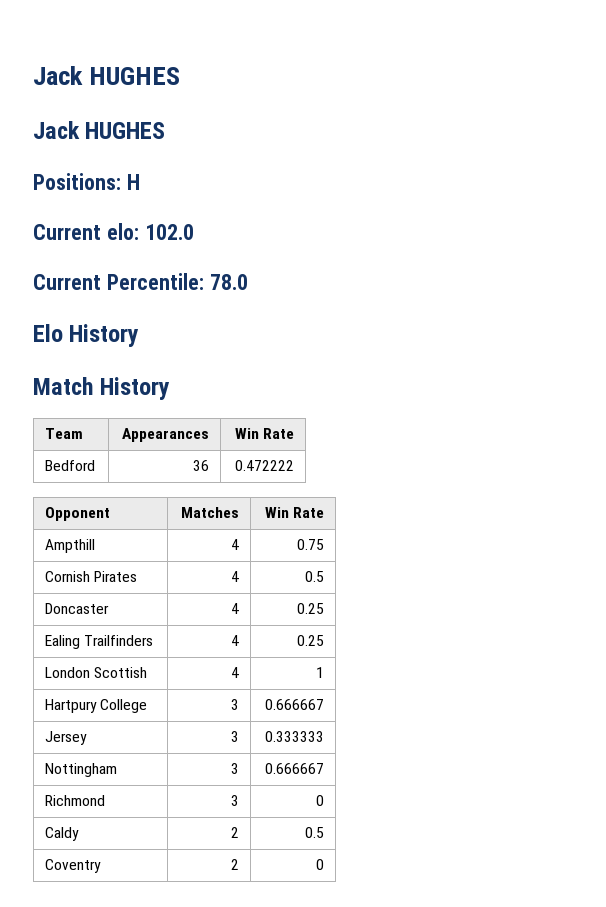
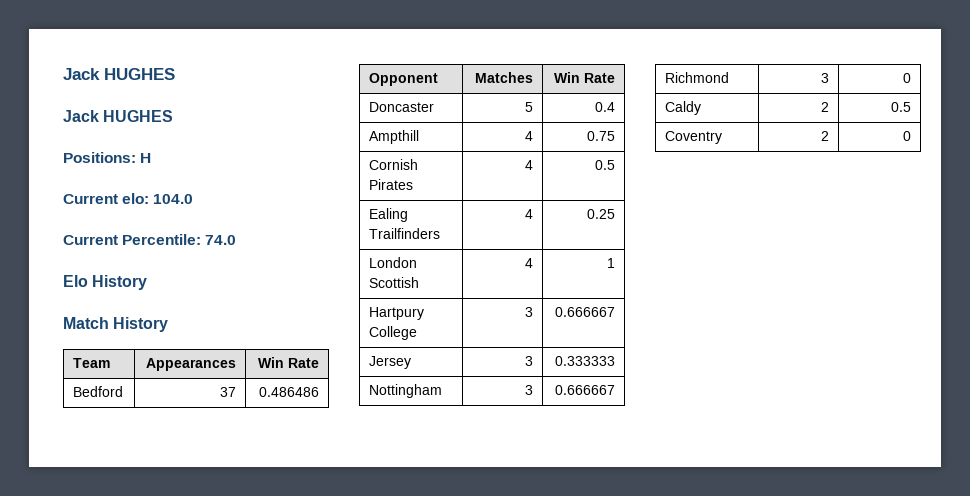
- Current elo: 102.0
+ Current elo: 104.0
- Current Percentile: 78.0
+ Current Percentile: 74.0
- Bedford | 36 | 0.472222
+ Bedford | 37 | 0.486486
+ Doncaster | 5 | 0.4
- Doncaster | 4 | 0.25

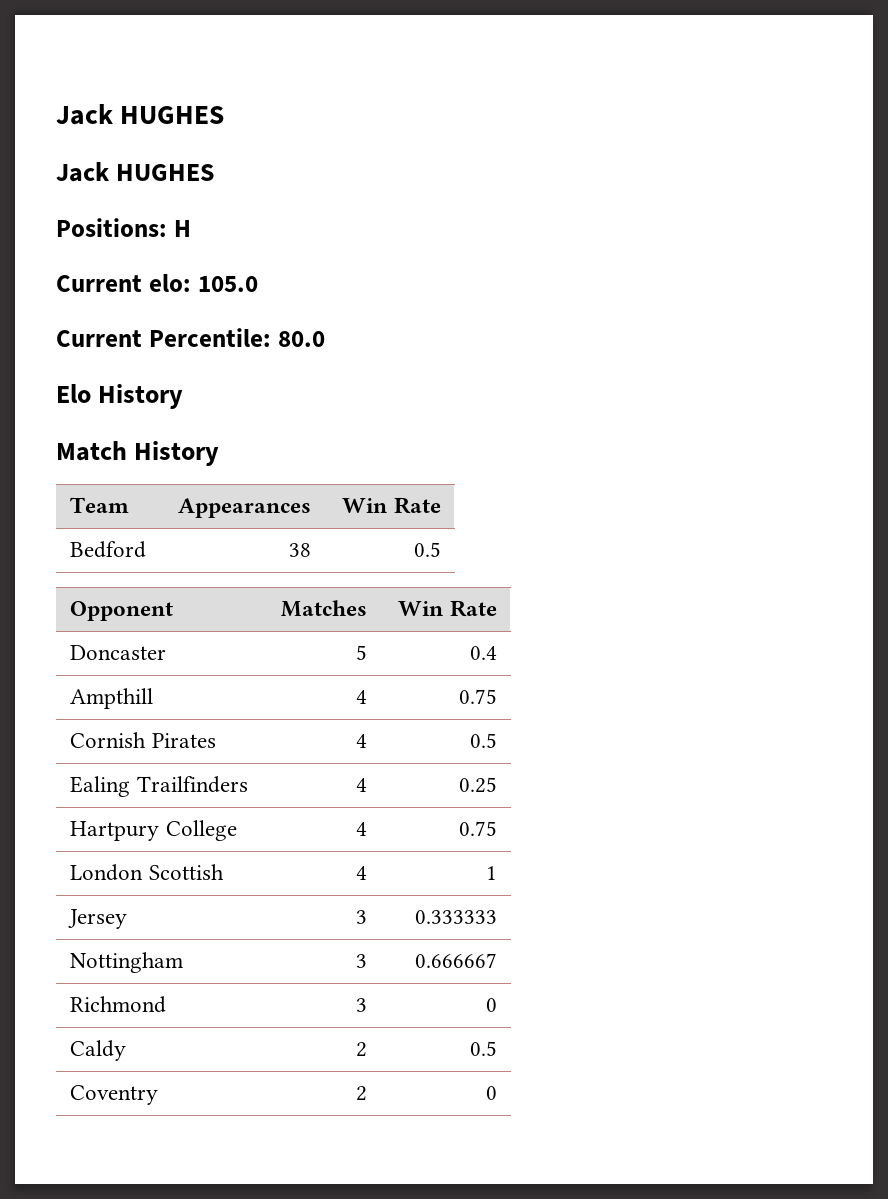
- Current elo: 104.0
+ Current elo: 105.0
- Current Percentile: 74.0
+ Current Percentile: 80.0
- Bedford | 37 | 0.486486
+ Bedford | 38 | 0.5
+ Hartpury College | 4 | 0.75
- Hartpury College | 3 | 0.666667

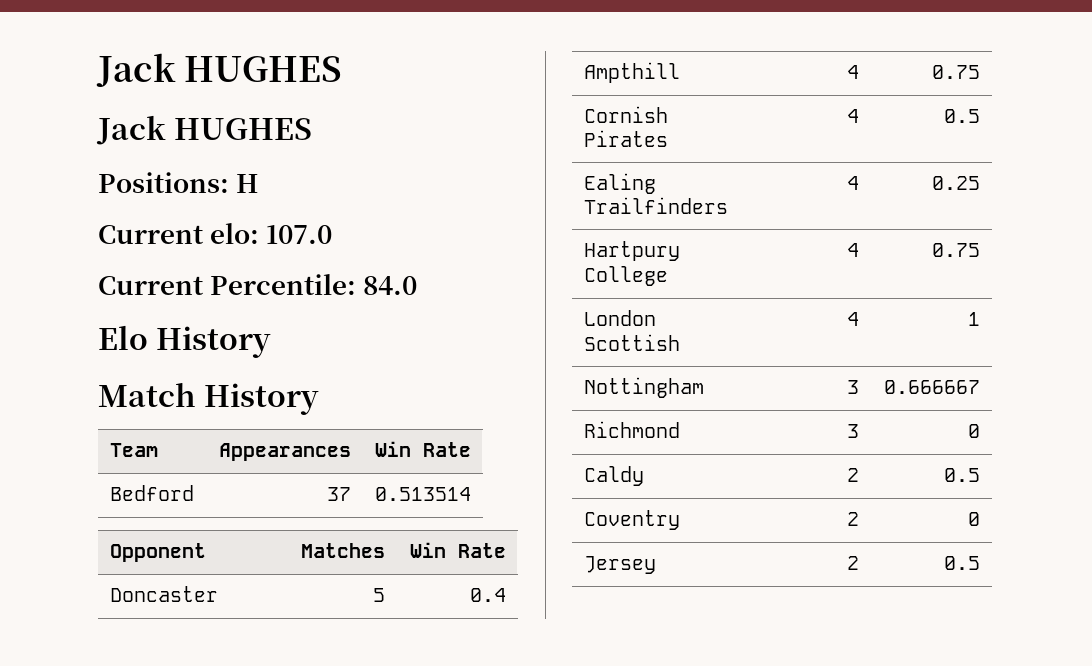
- Current elo: 105.0
+ Current elo: 107.0
- Current Percentile: 80.0
+ Current Percentile: 84.0
- Bedford | 38 | 0.5
+ Bedford | 37 | 0.513514
- Jersey | 3 | 0.333333
+ Jersey | 2 | 0.5

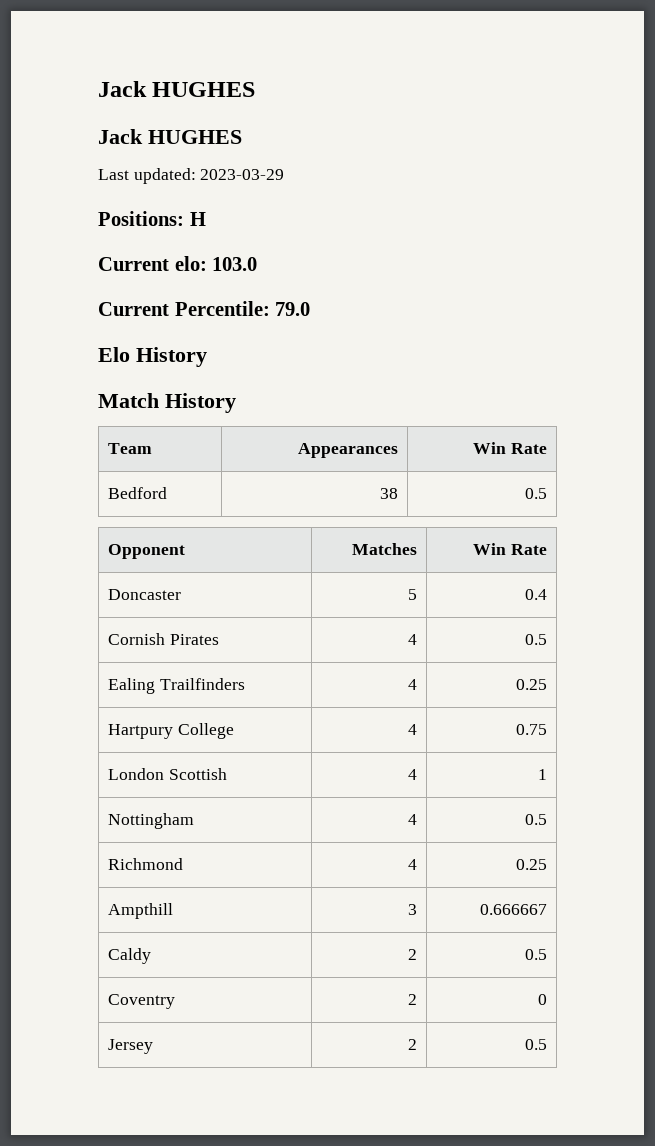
+ Last updated: 2023-03-29
- Current elo: 107.0
+ Current elo: 103.0
- Current Percentile: 84.0
+ Current Percentile: 79.0
- Bedford | 37 | 0.513514
+ Bedford | 38 | 0.5
- Ampthill | 4 | 0.75
- Nottingham | 3 | 0.666667
+ Nottingham | 4 | 0.5
+ Richmond | 4 | 0.25
+ Ampthill | 3 | 0.666667
- Richmond | 3 | 0

